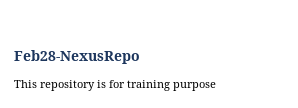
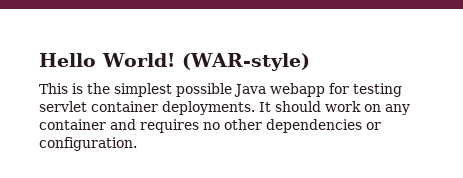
- Feb28-NexusRepo
- This repository is for training purpose
+ Hello World! (WAR-style)
+ This is the simplest possible Java webapp for testing servlet container deployments. It should work on any container and requires no other dependencies or configuration.

